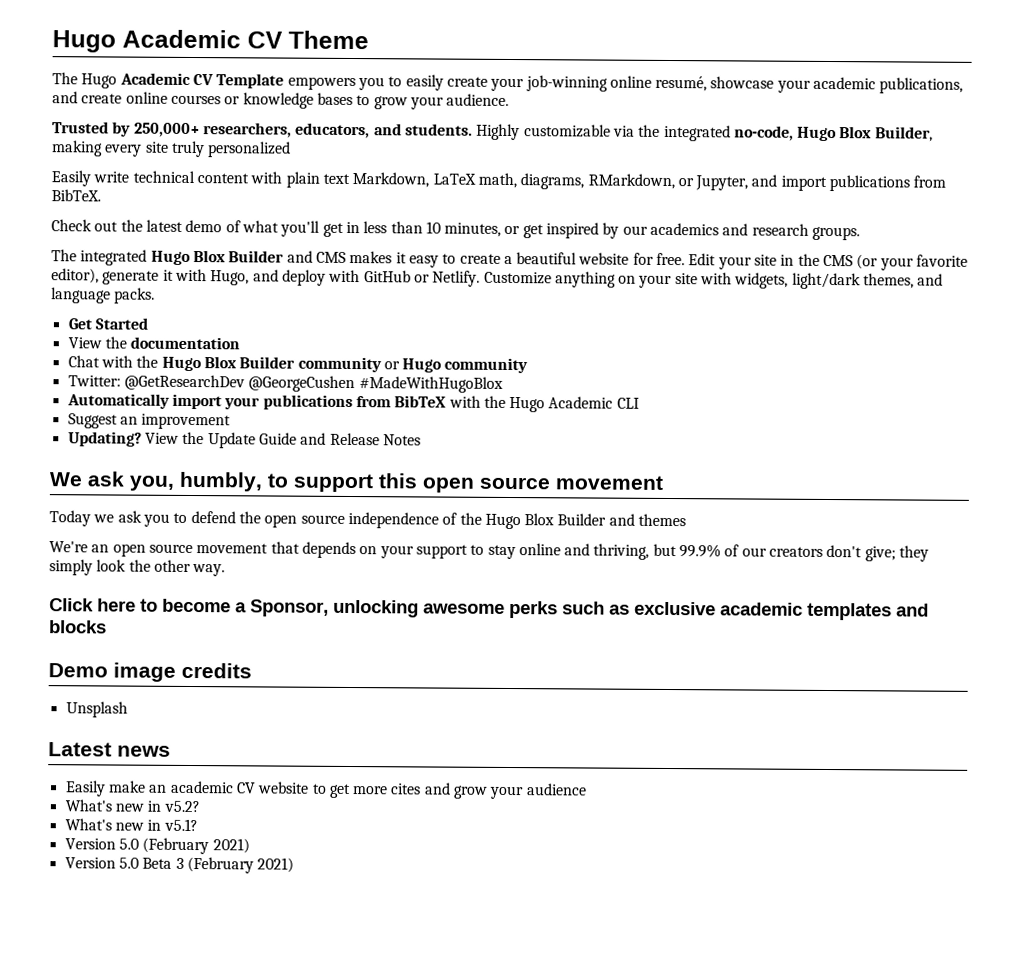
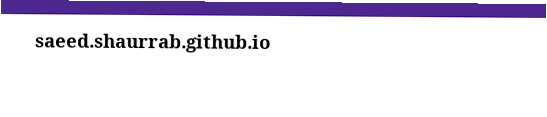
- Hugo Academic CV Theme
- The Hugo Academic CV Template empowers you to easily create your job-winning online resumé, showcase your academic publications, and create online courses or knowledge bases to grow your audience.
- Trusted by 250,000+ researchers, educators, and students. Highly customizable via the integrated no-code, Hugo Blox Builder, making every site truly personalized
- Easily write technical content with plain text Markdown, LaTeX math, diagrams, RMarkdown, or Jupyter, and import publications from BibTeX.
- Check out the latest demo of what you'll get in less than 10 minutes, or get inspired by our academics and research groups.
- The integrated Hugo Blox Builder and CMS makes it easy to create a beautiful website for free. Edit your site in the CMS (or your favorite editor), generate it with Hugo, and deploy with GitHub or Netlify. Customize anything on your site with widgets, light/dark themes, and language packs.
- Get Started
- View the documentation
- Chat with the Hugo Blox Builder community or Hugo community
- Twitter: @GetResearchDev @GeorgeCushen #MadeWithHugoBlox
- Automatically import your publications from BibTeX with the Hugo Academic CLI
- Suggest an improvement
- Updating? View the Update Guide and Release Notes
- We ask you, humbly, to support this open source movement
- Today we ask you to defend the open source independence of the Hugo Blox Builder and themes
- We're an open source movement that depends on your support to stay online and thriving, but 99.9% of our creators don't give; they simply look the other way.
- Click here to become a Sponsor, unlocking awesome perks such as exclusive academic templates and blocks
- Demo image credits
- Unsplash
- Latest news
- Easily make an academic CV website to get more cites and grow your audience
- What's new in v5.2?
- What's new in v5.1?
- Version 5.0 (February 2021)
- Version 5.0 Beta 3 (February 2021)
+ saeed.shaurrab.github.io

